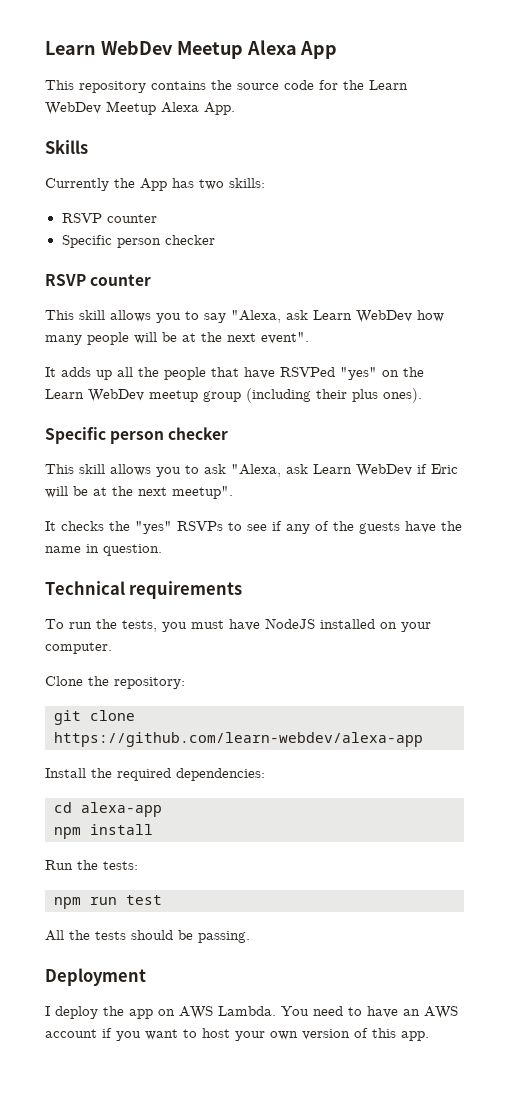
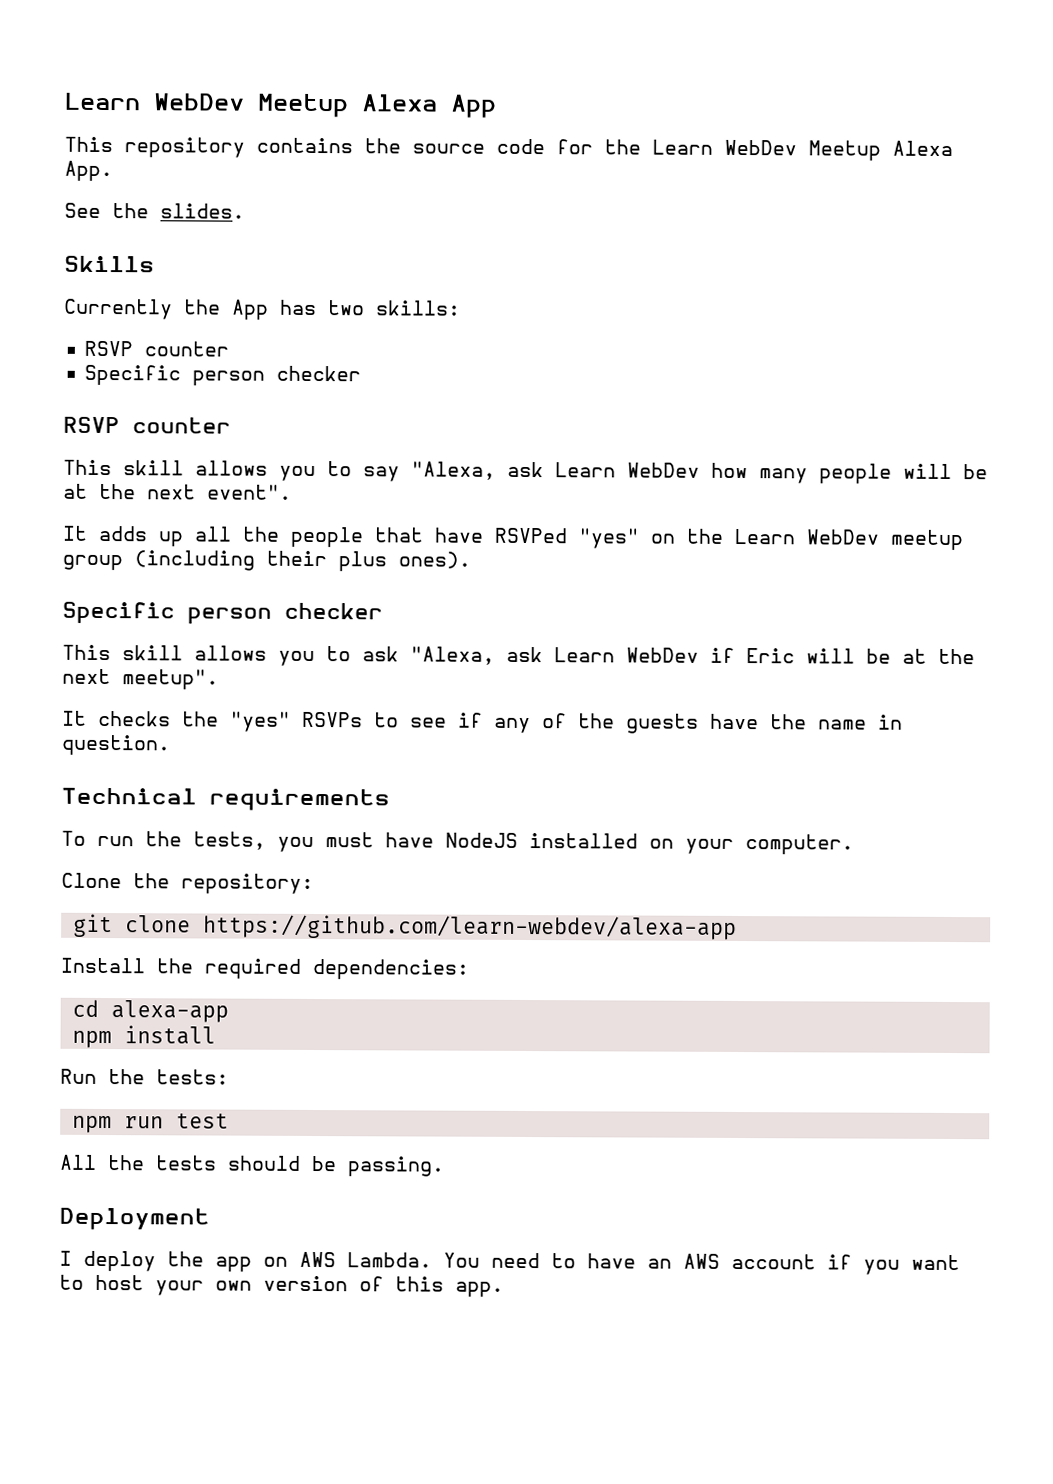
+ See the slides.

